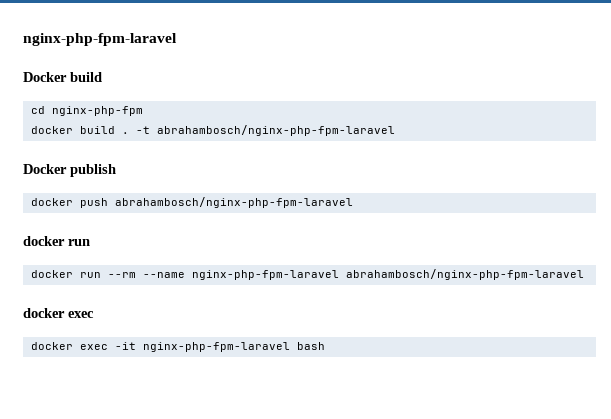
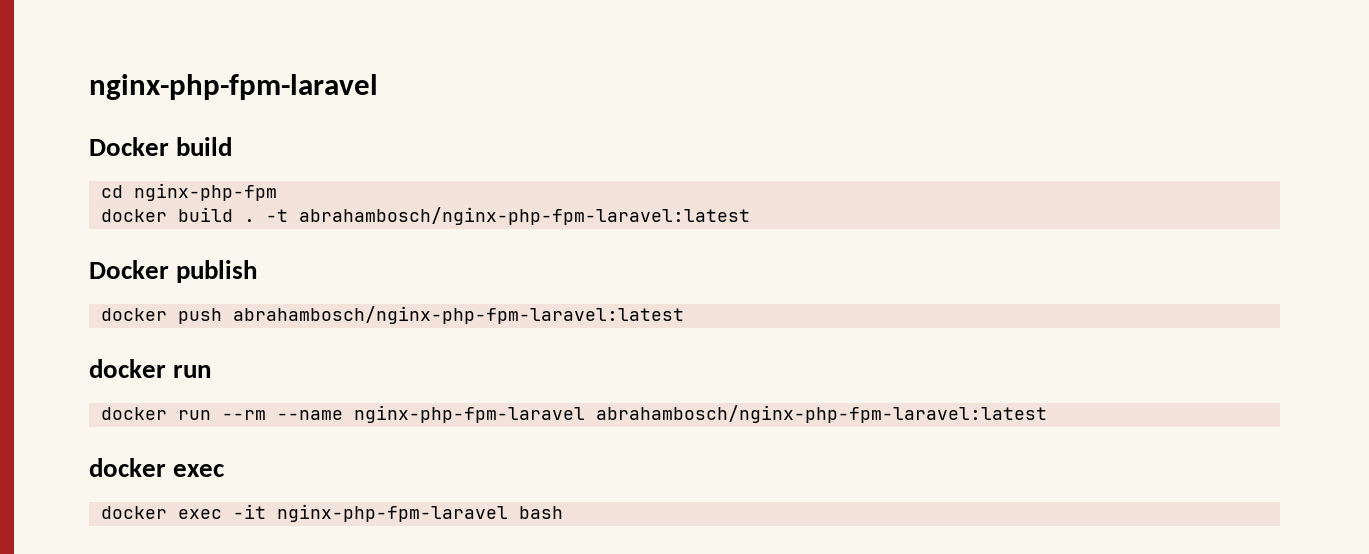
- -t abrahambosch/nginx-php-fpm-laravel
+ -t abrahambosch/nginx-php-fpm-laravel:latest
- docker push abrahambosch/nginx-php-fpm-laravel
+ docker push abrahambosch/nginx-php-fpm-laravel:latest
- docker run --rm --name nginx-php-fpm-laravel abrahambosch/nginx-php-fpm-laravel
+ docker run --rm --name nginx-php-fpm-laravel abrahambosch/nginx-php-fpm-laravel:latest

